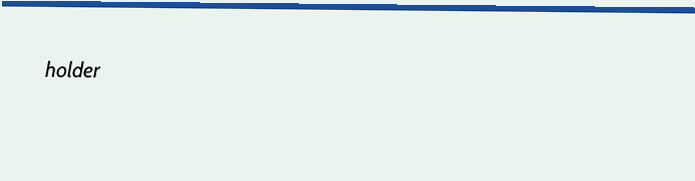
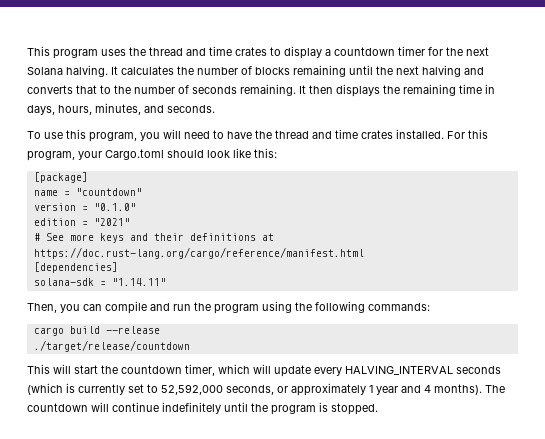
- holder
+ This program uses the thread and time crates to display a countdown timer for the next Solana halving. It calculates the number of blocks remaining until the next halving and converts that to the number of seconds remaining. It then displays the remaining time in days, hours, minutes, and seconds.
+ To use this program, you will need to have the thread and time crates installed. For this program, your Cargo.toml should look like this:
+ [package]
+ name = "countdown"
+ version = "0.1.0"
+ edition = "2021"
+ # See more keys and their definitions at https://doc.rust-lang.org/cargo/reference/manifest.html
+ [dependencies]
+ solana-sdk = "1.14.11"
+ Then, you can compile and run the program using the following commands:
+ cargo build --release
+ ./target/release/countdown
+ This will start the countdown timer, which will update every HALVING_INTERVAL seconds (which is currently set to 52,592,000 seconds, or approximately 1 year and 4 months). The countdown will continue indefinitely until the program is stopped.

